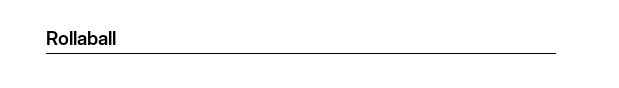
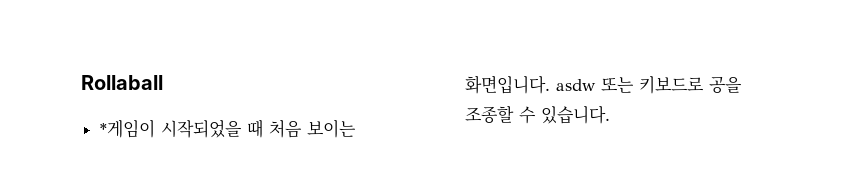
+ *게임이 시작되었을 때 처음 보이는 화면입니다. asdw 또는 키보드로 공을 조종할 수 있습니다.

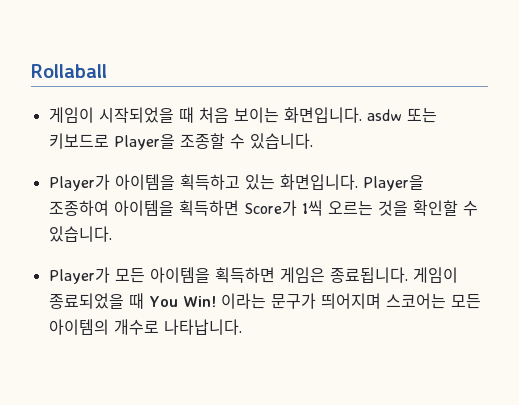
- *게임이 시작되었을 때 처음 보이는 화면입니다. asdw 또는 키보드로 공을 조종할 수 있습니다.
+ 게임이 시작되었을 때 처음 보이는 화면입니다. asdw 또는 키보드로 Player을 조종할 수 있습니다.
+ Player가 아이템을 획득하고 있는 화면입니다. Player을 조종하여 아이템을 획득하면 Score가 1씩 오르는 것을 확인할 수 있습니다.
+ Player가 모든 아이템을 획득하면 게임은 종료됩니다. 게임이 종료되었을 때 You Win! 이라는 문구가 띄어지며 스코어는 모든 아이템의 개수로 나타납니다.

